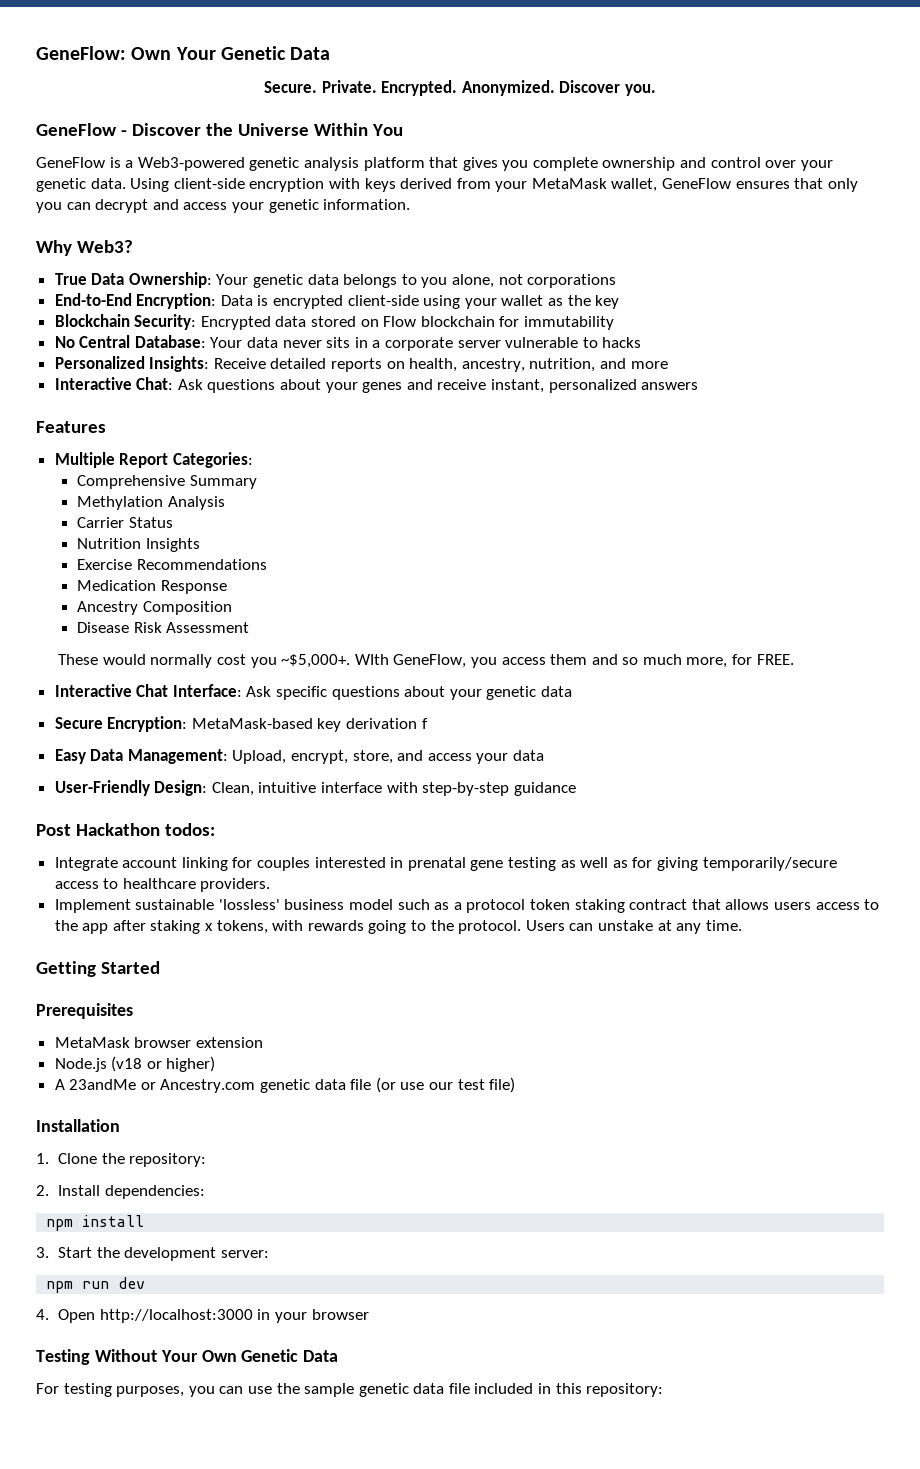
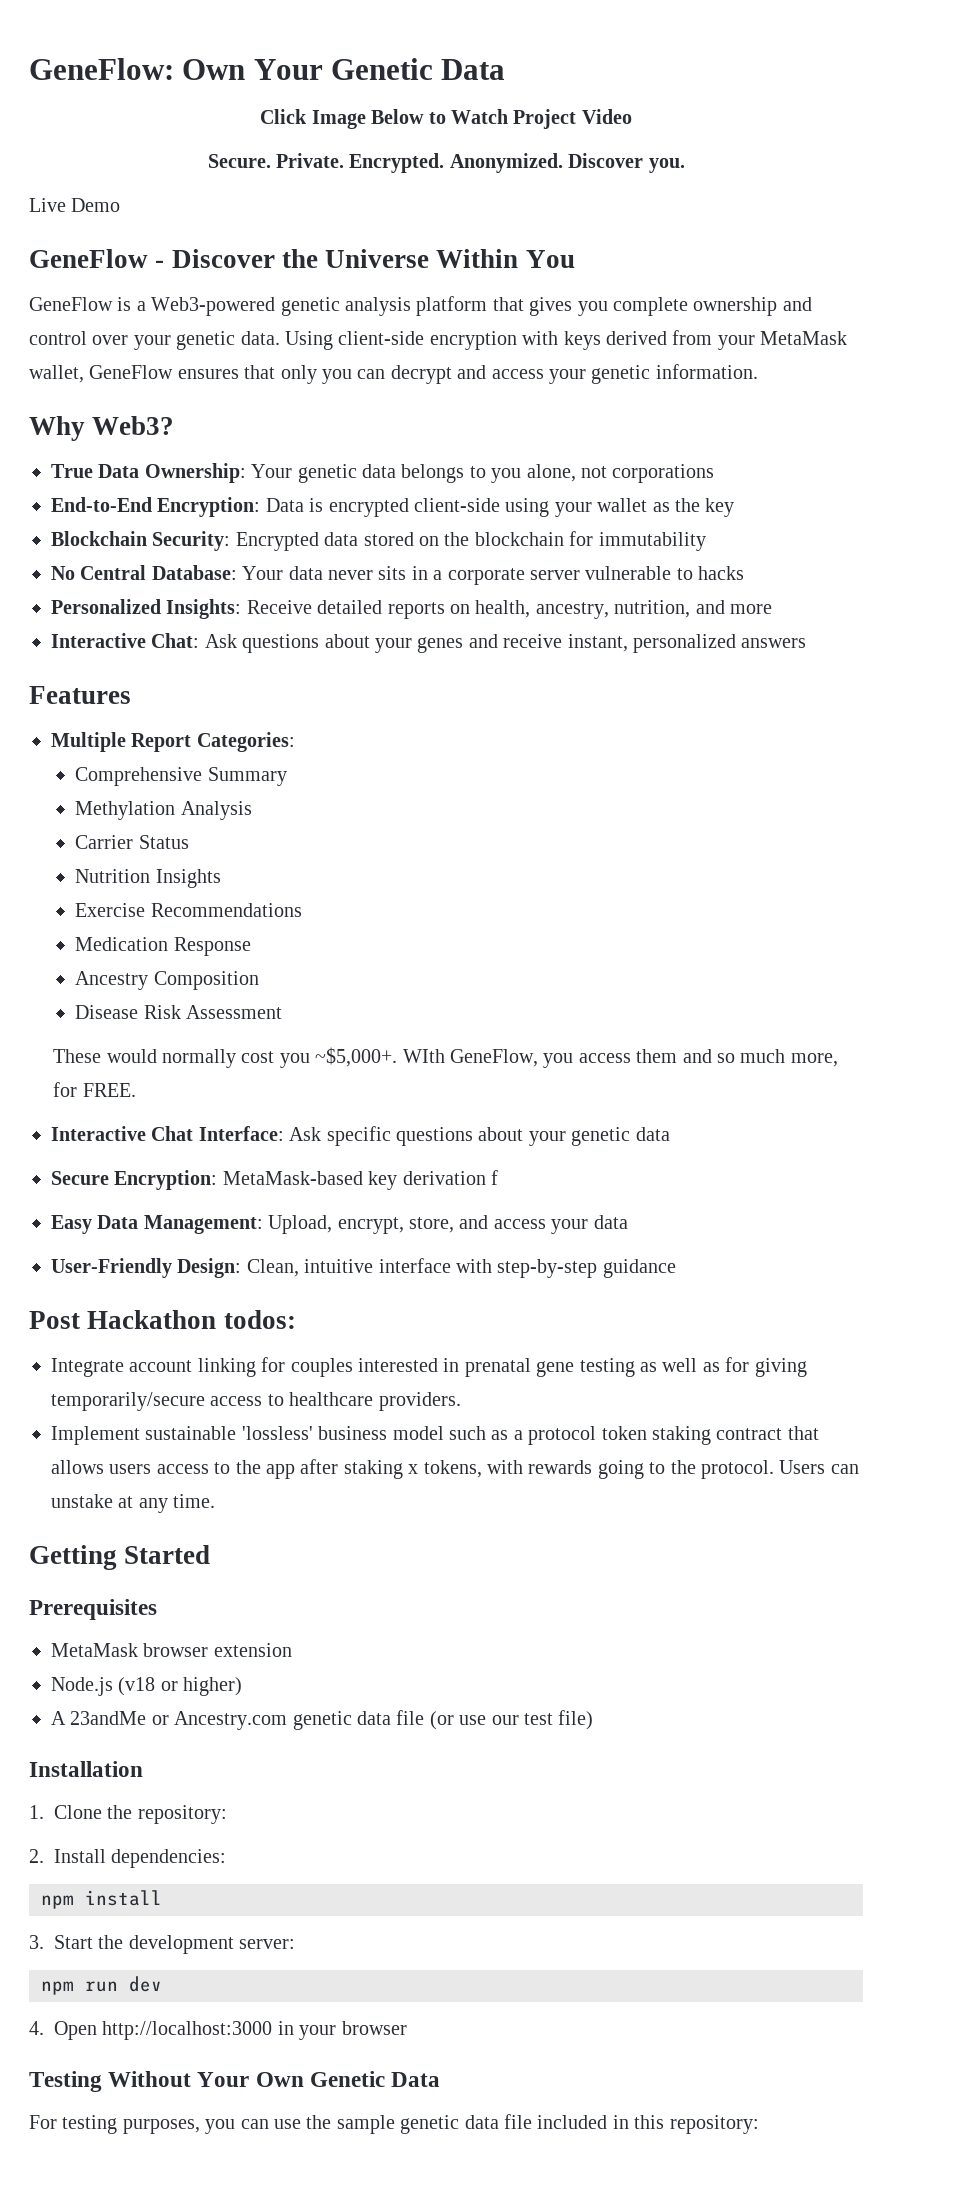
+ Click Image Below to Watch Project Video
+ Live Demo
- Blockchain Security: Encrypted data stored on Flow blockchain for immutability
+ Blockchain Security: Encrypted data stored on the blockchain for immutability

